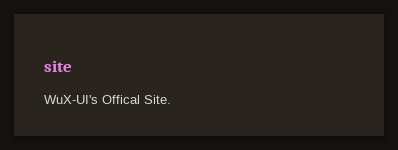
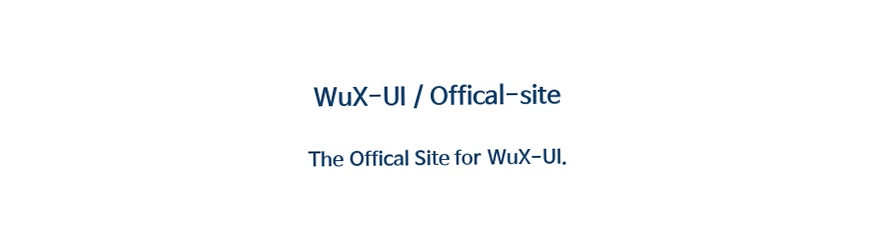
- site
- WuX-UI's Offical Site.
+ WuX-UI / Offical-site
+ The Offical Site for WuX-UI.

